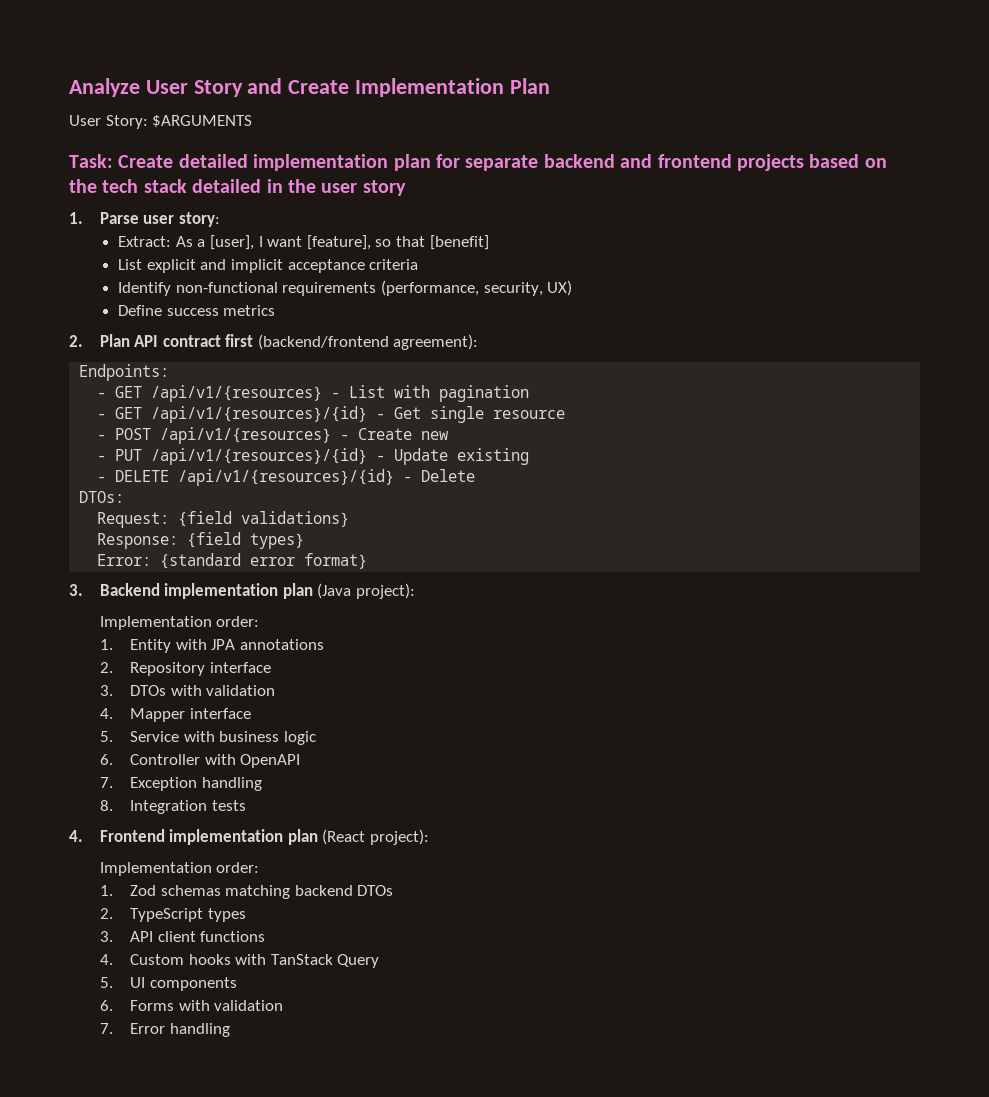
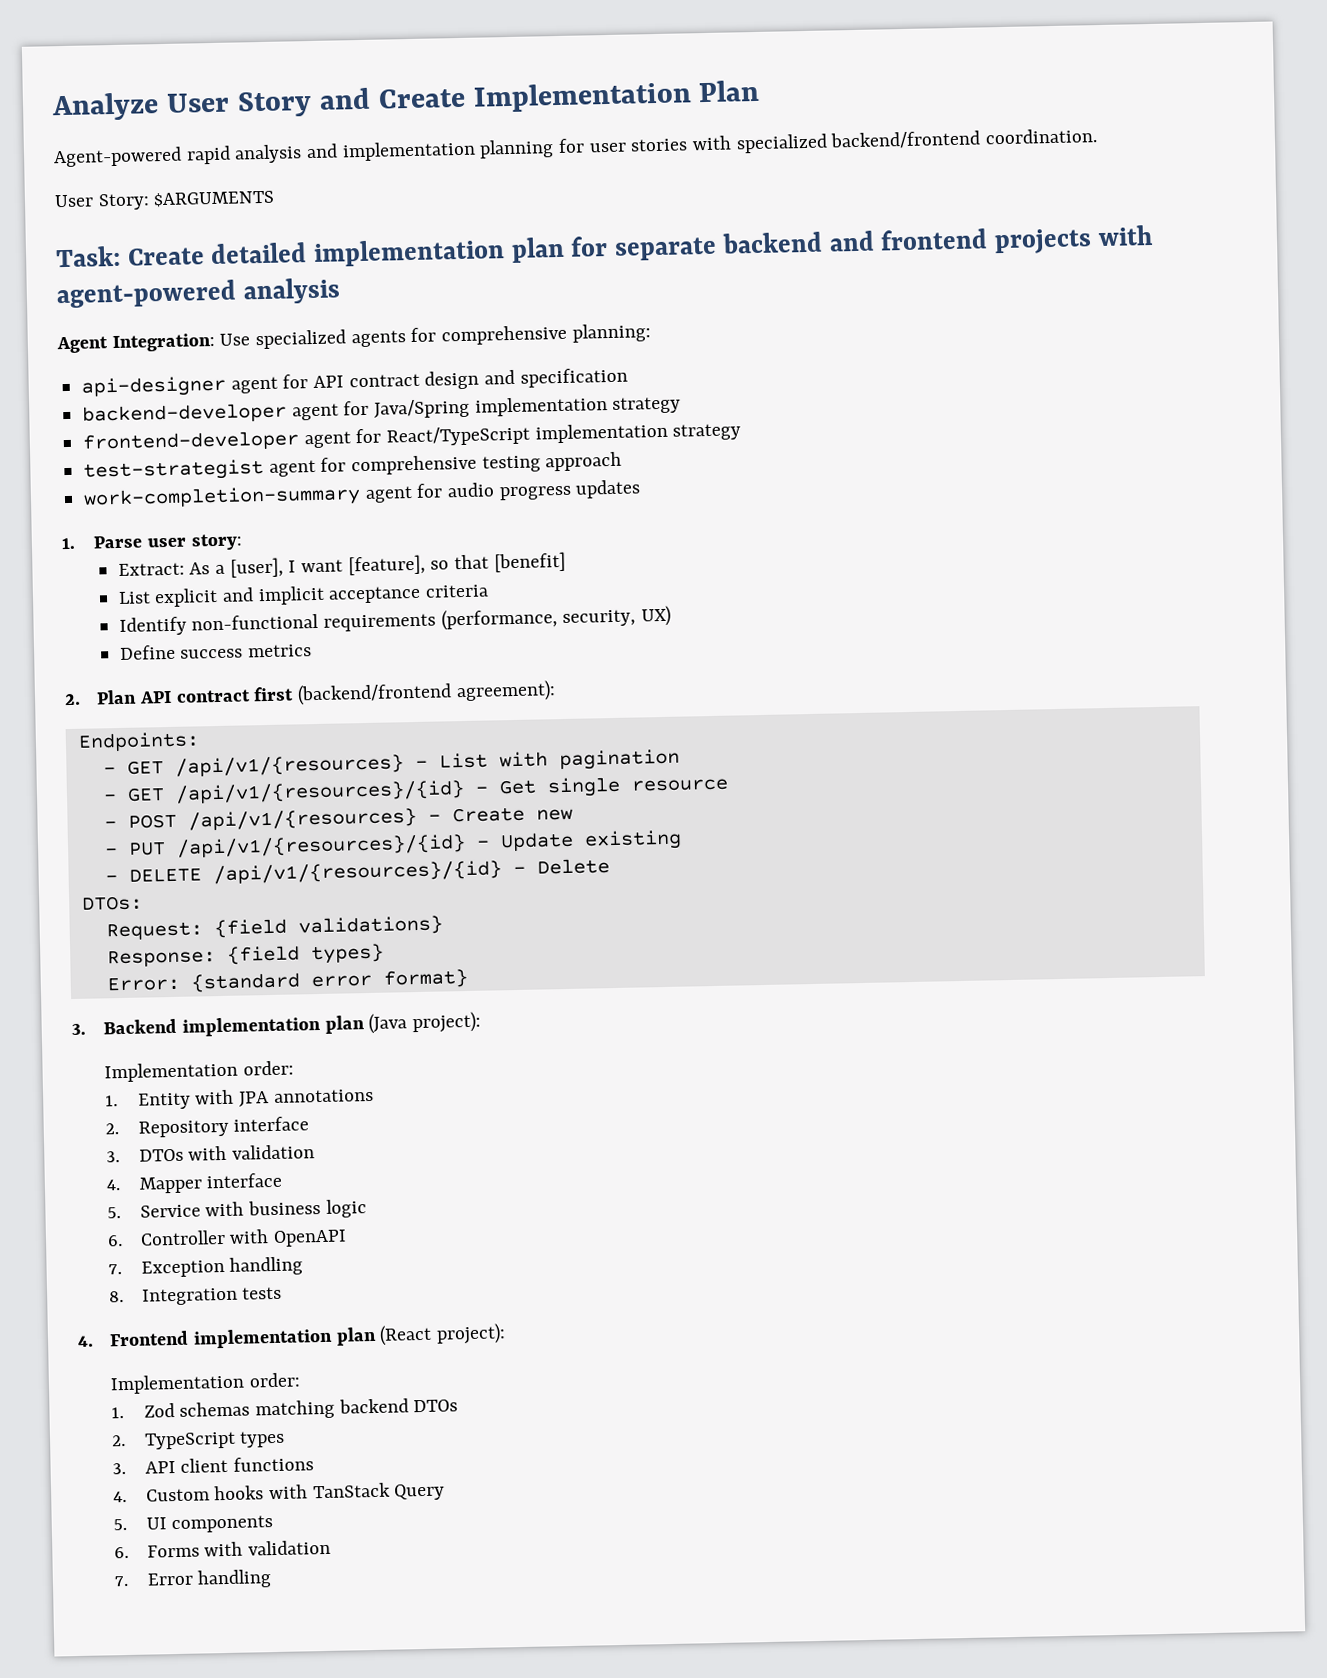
+ Agent-powered rapid analysis and implementation planning for user stories with specialized backend/frontend coordination.
- Task: Create detailed implementation plan for separate backend and frontend projects based on the tech stack detailed in the user story
+ Task: Create detailed implementation plan for separate backend and frontend projects with agent-powered analysis
+ Agent Integration: Use specialized agents for comprehensive planning:
+ api-designer agent for API contract design and specification
+ backend-developer agent for Java/Spring implementation strategy
+ frontend-developer agent for React/TypeScript implementation strategy
+ test-strategist agent for comprehensive testing approach
+ work-completion-summary agent for audio progress updates

